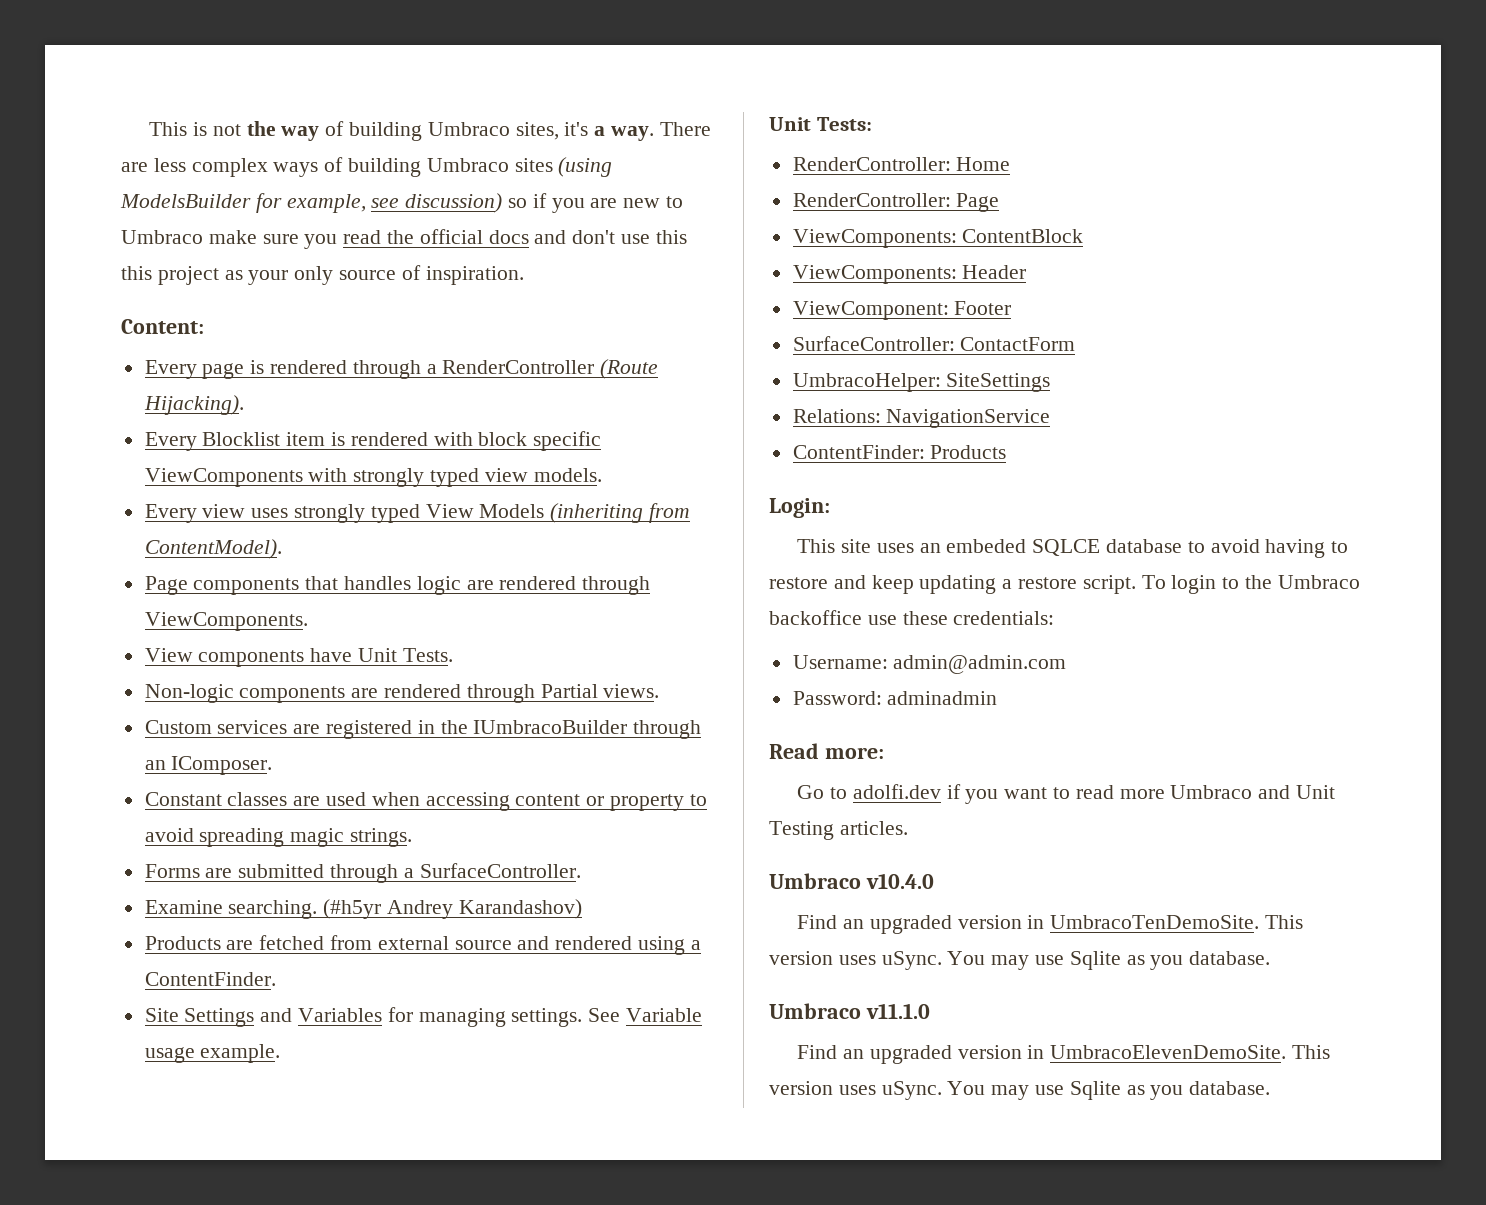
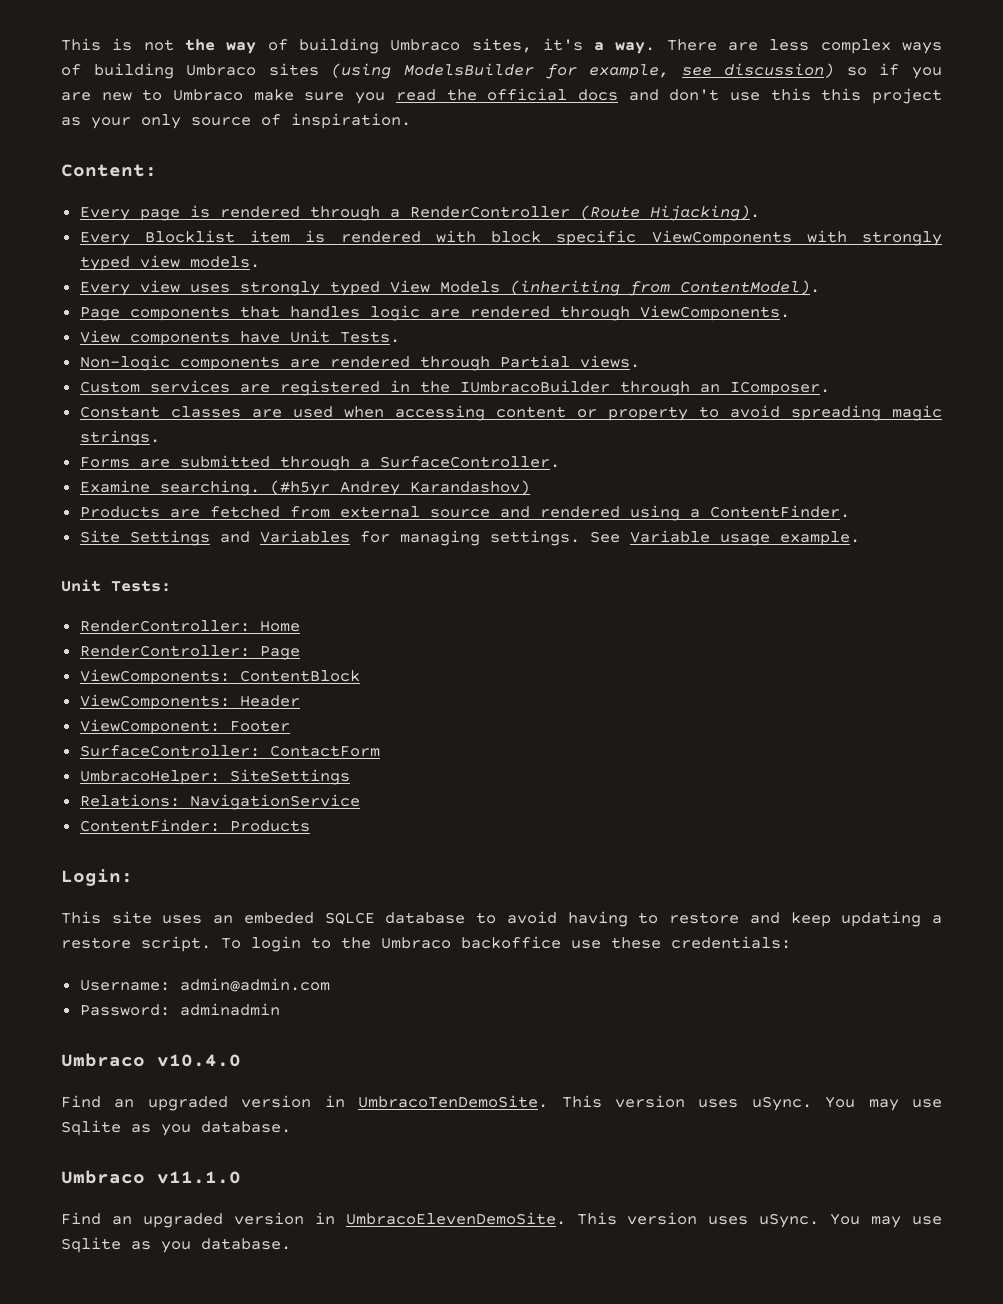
- Read more:
- Go to adolfi.dev if you want to read more Umbraco and Unit Testing articles.

